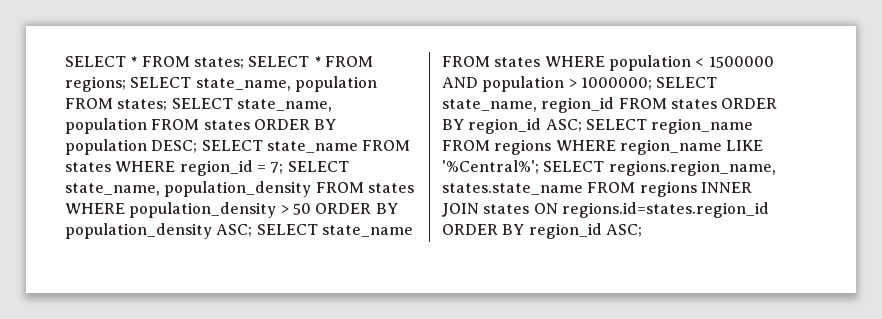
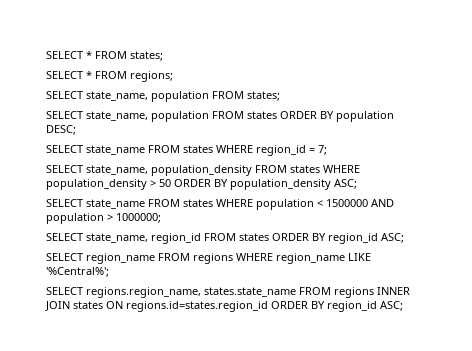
- SELECT * FROM states; SELECT * FROM regions; SELECT state_name, population FROM states; SELECT state_name, population FROM states ORDER BY population DESC; SELECT state_name FROM states WHERE region_id = 7; SELECT state_name, population_density FROM states WHERE population_density > 50 ORDER BY population_density ASC; SELECT state_name FROM states WHERE population < 1500000 AND population > 1000000; SELECT state_name, region_id FROM states ORDER BY region_id ASC; SELECT region_name FROM regions WHERE region_name LIKE '%Central%'; SELECT regions.region_name, states.state_name FROM regions INNER JOIN states ON regions.id=states.region_id ORDER BY region_id ASC;
+ SELECT * FROM states;
+ SELECT * FROM regions;
+ SELECT state_name, population FROM states;
+ SELECT state_name, population FROM states ORDER BY population DESC;
+ SELECT state_name FROM states WHERE region_id = 7;
+ SELECT state_name, population_density FROM states WHERE population_density > 50 ORDER BY population_density ASC;
+ SELECT state_name FROM states WHERE population < 1500000 AND population > 1000000;
+ SELECT state_name, region_id FROM states ORDER BY region_id ASC;
+ SELECT region_name FROM regions WHERE region_name LIKE '%Central%';
+ SELECT regions.region_name, states.state_name FROM regions INNER JOIN states ON regions.id=states.region_id ORDER BY region_id ASC;

